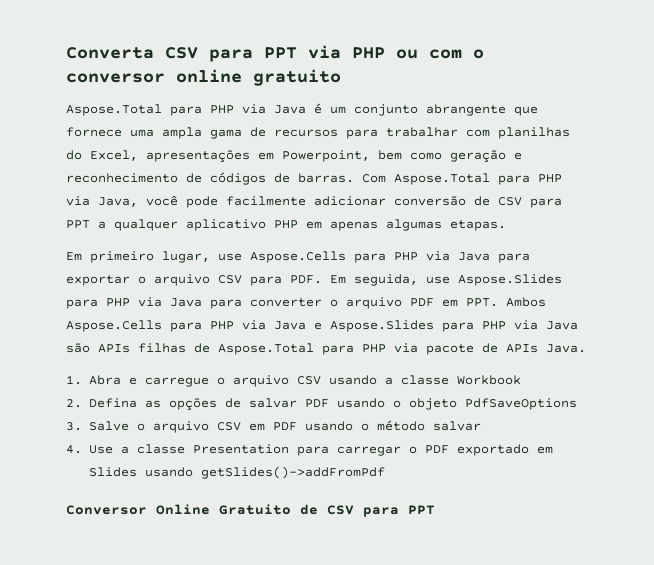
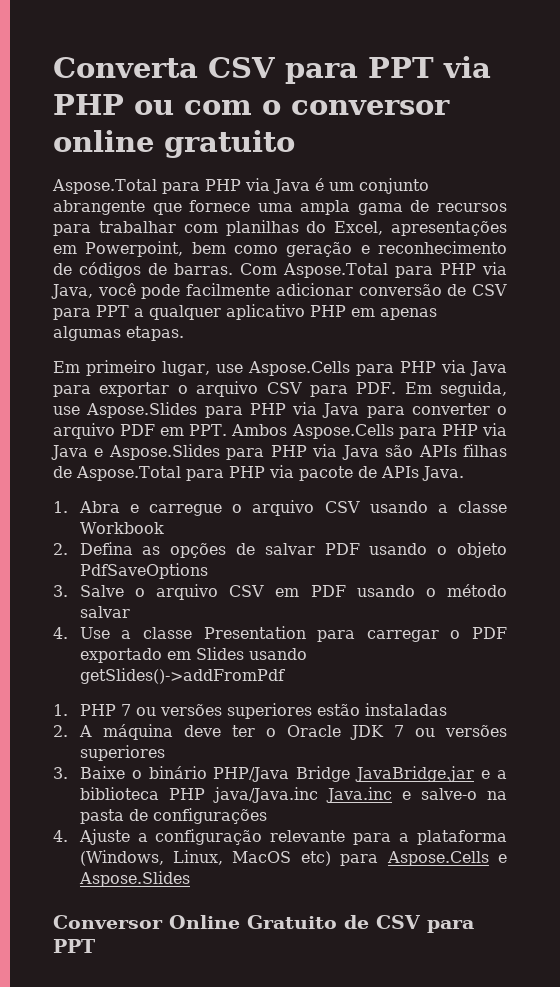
+ 1. PHP 7 ou versões superiores estão instaladas
+ 2. A máquina deve ter o Oracle JDK 7 ou versões superiores
+ 3. Baixe o binário PHP/Java Bridge JavaBridge.jar e a biblioteca PHP java/Java.inc Java.inc e salve-o na pasta de configurações
+ 4. Ajuste a configuração relevante para a plataforma (Windows, Linux, MacOS etc) para Aspose.Cells e Aspose.Slides

